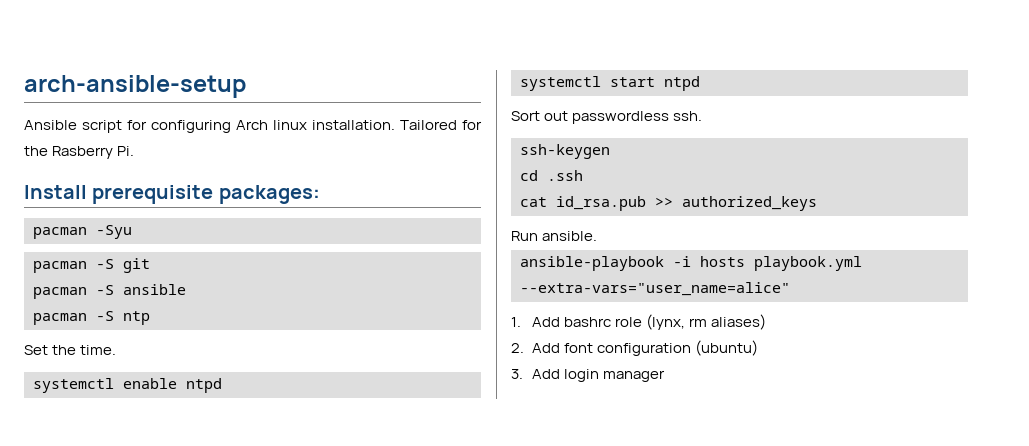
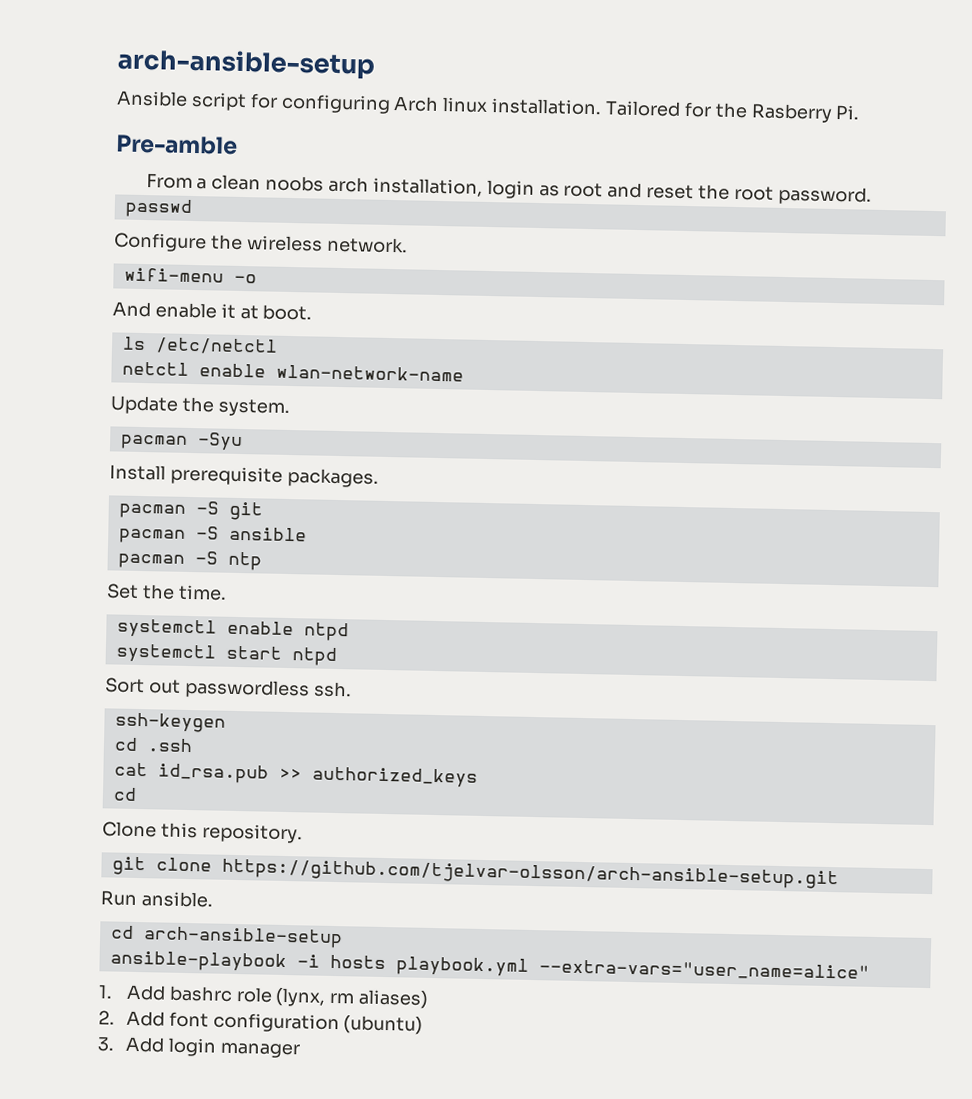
- Install prerequisite packages:
+ Pre-amble
+ From a clean noobs arch installation, login as root and reset the root password.
+ passwd
+ Configure the wireless network.
+ wifi-menu -o
+ And enable it at boot.
+ ls /etc/netctl
+ netctl enable wlan-network-name
+ Update the system.
+ Install prerequisite packages.
  cat id_rsa.pub >> authorized_keys
+ cd
+ Clone this repository.
+ git clone https://github.com/tjelvar-olsson/arch-ansible-setup.git
+ cd arch-ansible-setup

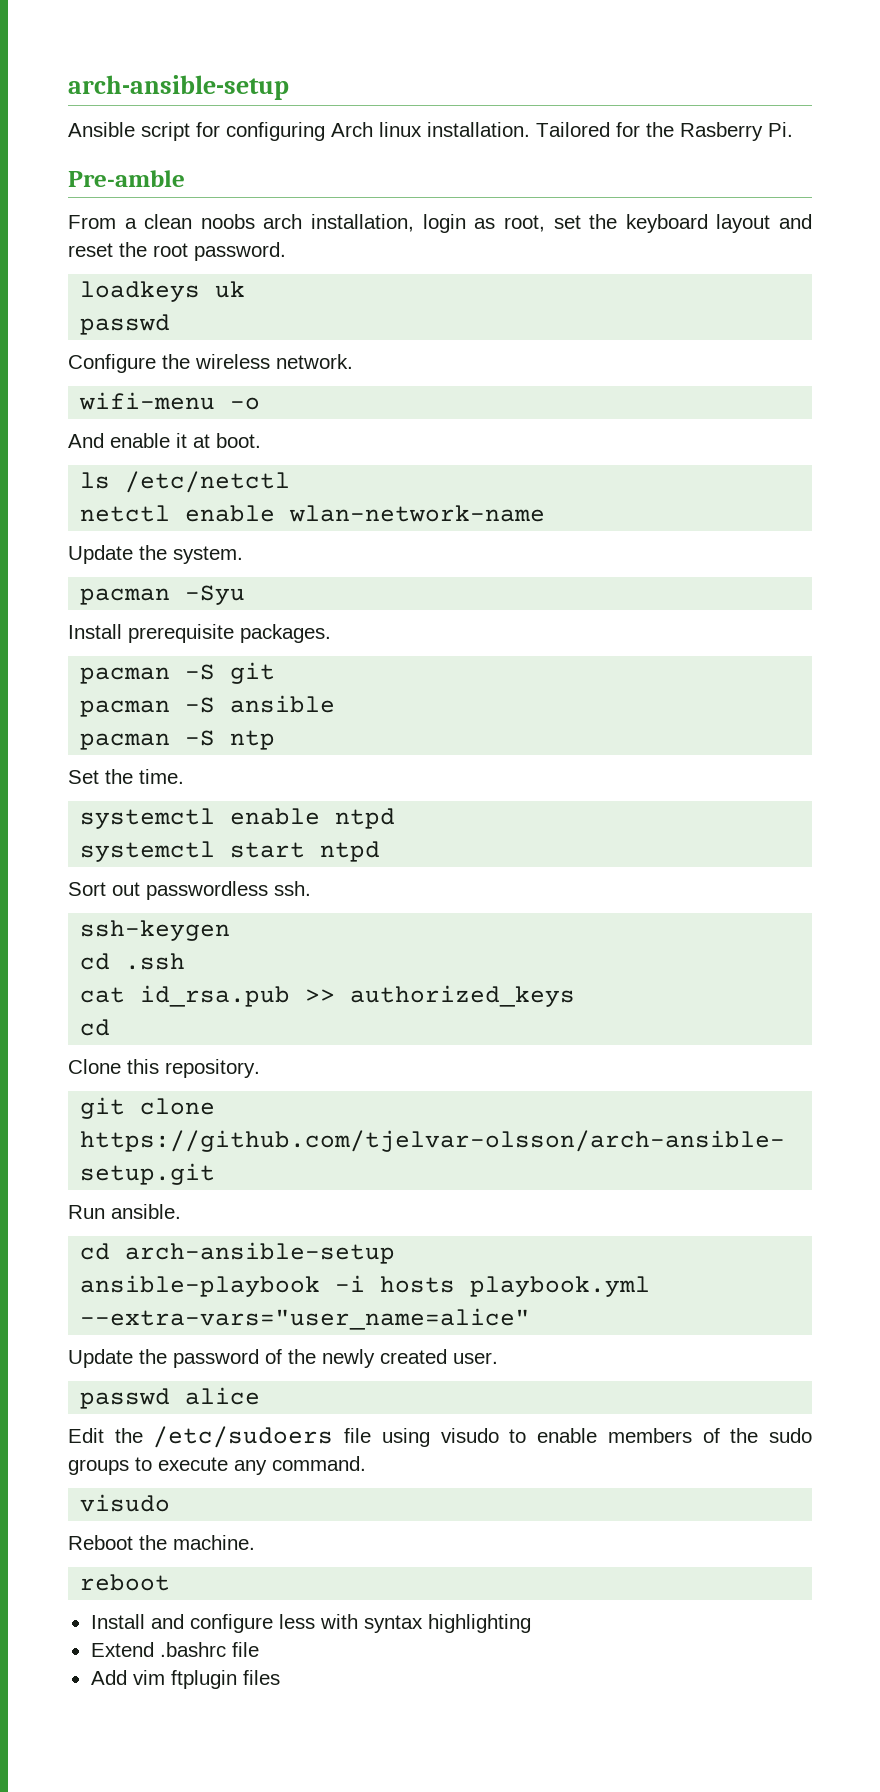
- From a clean noobs arch installation, login as root and reset the root password.
+ From a clean noobs arch installation, login as root, set the keyboard layout and reset the root password.
+ loadkeys uk
- 1. Add bashrc role (lynx, rm aliases)
- 2. Add font configuration (ubuntu)
- 3. Add login manager
+ Update the password of the newly created user.
+ passwd alice
+ Edit the /etc/sudoers file using visudo to enable members of the sudo groups to execute any command.
+ visudo
+ Reboot the machine.
+ reboot
+ Install and configure less with syntax highlighting
+ Extend .bashrc file
+ Add vim ftplugin files

